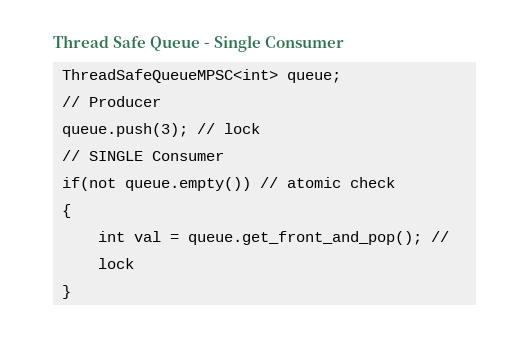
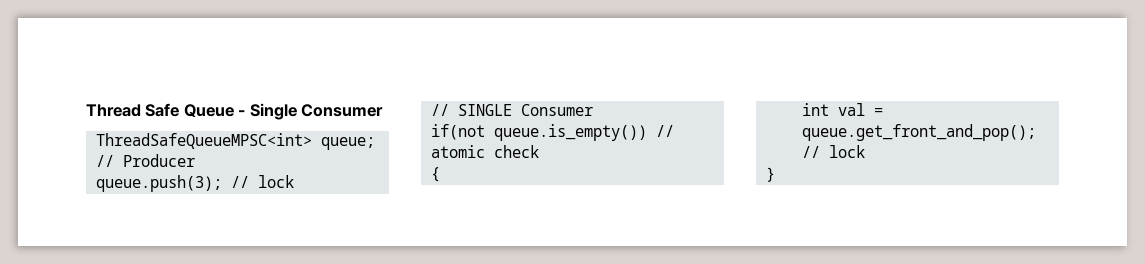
- if(not queue.empty()) // atomic check
+ if(not queue.is_empty()) // atomic check

